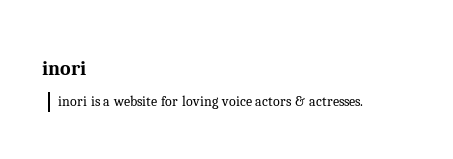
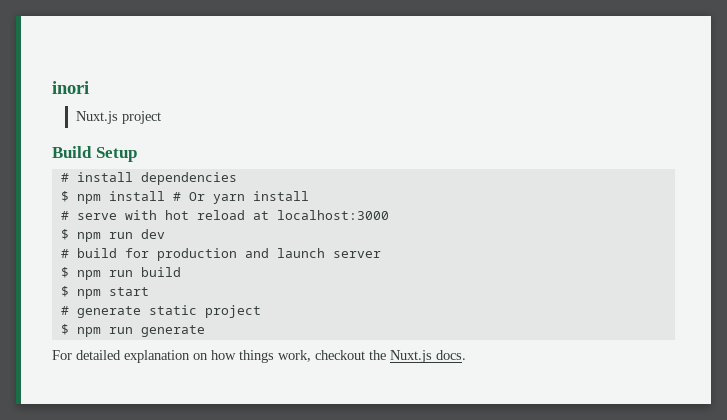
- inori is a website for loving voice actors & actresses.
+ Nuxt.js project
+ Build Setup
+ # install dependencies
+ $ npm install # Or yarn install
+ # serve with hot reload at localhost:3000
+ $ npm run dev
+ # build for production and launch server
+ $ npm run build
+ $ npm start
+ # generate static project
+ $ npm run generate
+ For detailed explanation on how things work, checkout the Nuxt.js docs.

